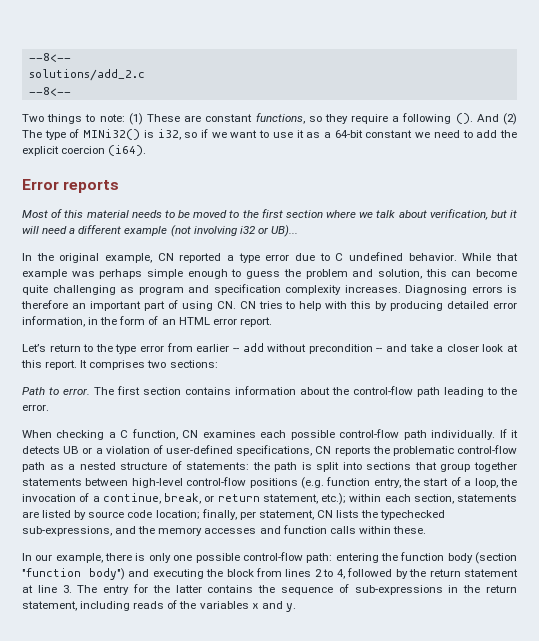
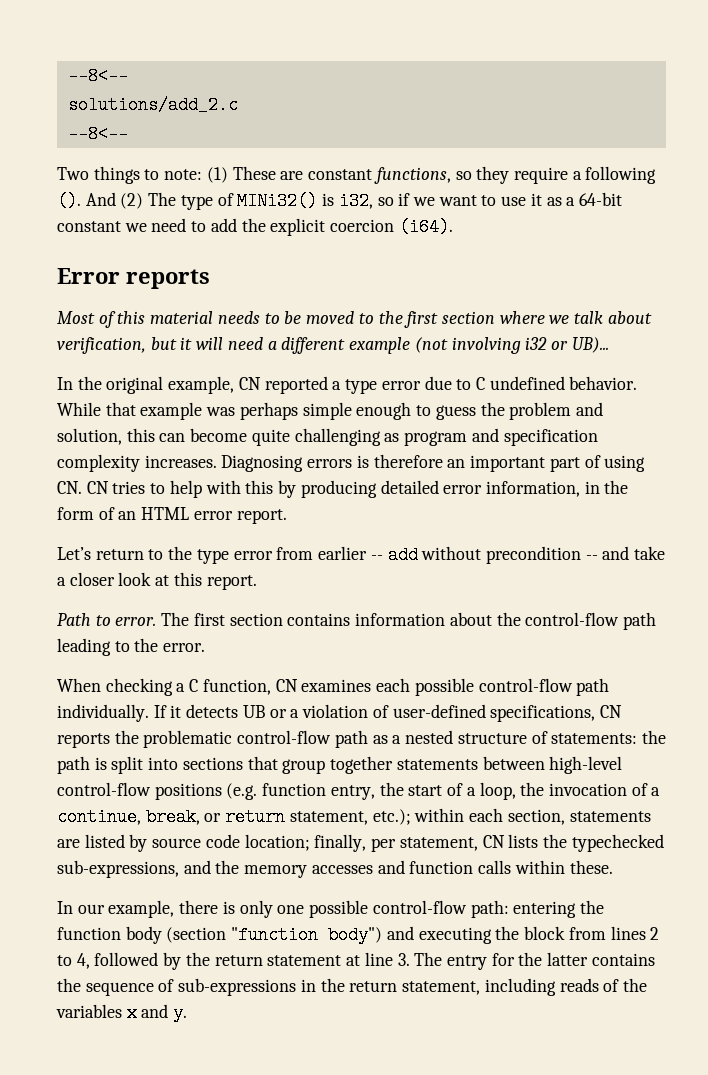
- It comprises two sections:

